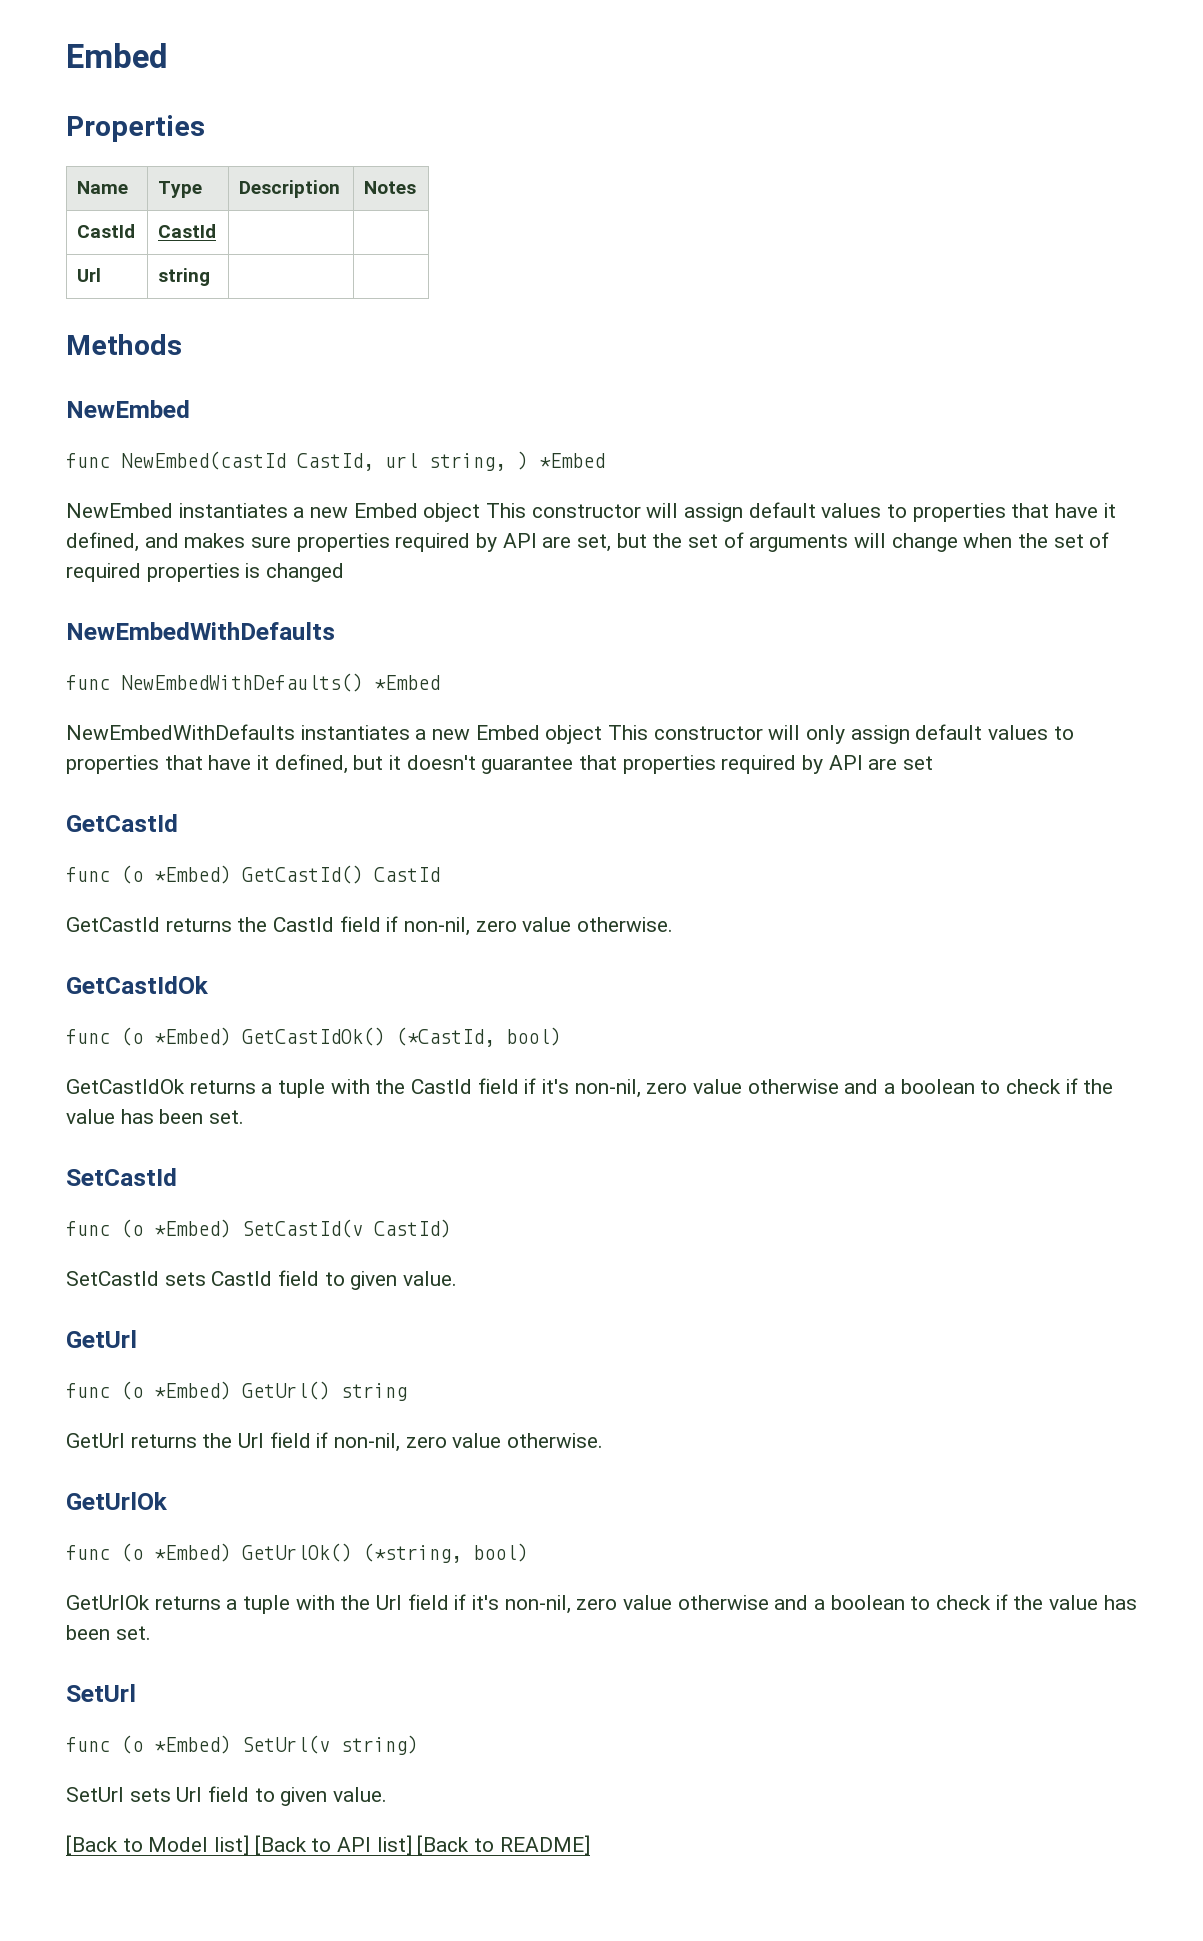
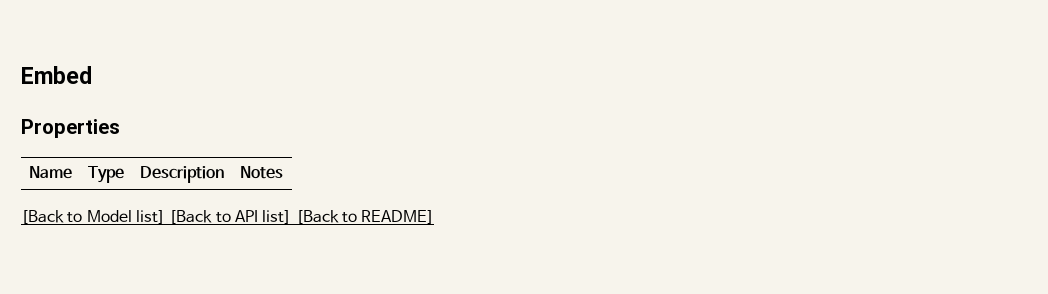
- CastId | CastId | |
- Url | string | |
- Methods
- NewEmbed
- func NewEmbed(castId CastId, url string, ) *Embed
- NewEmbed instantiates a new Embed object This constructor will assign default values to properties that have it defined, and makes sure properties required by API are set, but the set of arguments will change when the set of required properties is changed
- NewEmbedWithDefaults
- func NewEmbedWithDefaults() *Embed
- NewEmbedWithDefaults instantiates a new Embed object This constructor will only assign default values to properties that have it defined, but it doesn't guarantee that properties required by API are set
- GetCastId
- func (o *Embed) GetCastId() CastId
- GetCastId returns the CastId field if non-nil, zero value otherwise.
- GetCastIdOk
- func (o *Embed) GetCastIdOk() (*CastId, bool)
- GetCastIdOk returns a tuple with the CastId field if it's non-nil, zero value otherwise and a boolean to check if the value has been set.
- SetCastId
- func (o *Embed) SetCastId(v CastId)
- SetCastId sets CastId field to given value.
- GetUrl
- func (o *Embed) GetUrl() string
- GetUrl returns the Url field if non-nil, zero value otherwise.
- GetUrlOk
- func (o *Embed) GetUrlOk() (*string, bool)
- GetUrlOk returns a tuple with the Url field if it's non-nil, zero value otherwise and a boolean to check if the value has been set.
- SetUrl
- func (o *Embed) SetUrl(v string)
- SetUrl sets Url field to given value.

